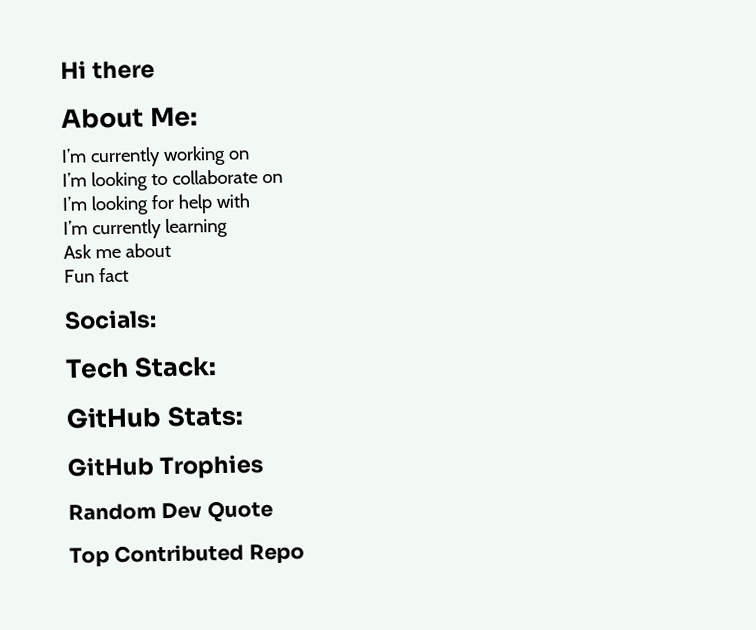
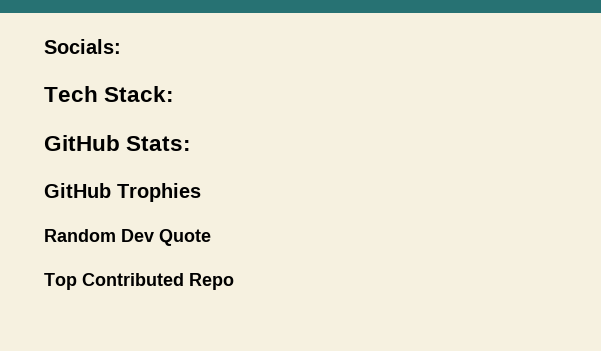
- Hi there
- About Me:
- I’m currently working on
- I’m looking to collaborate on
- I’m looking for help with
- I’m currently learning
- Ask me about
- Fun fact

